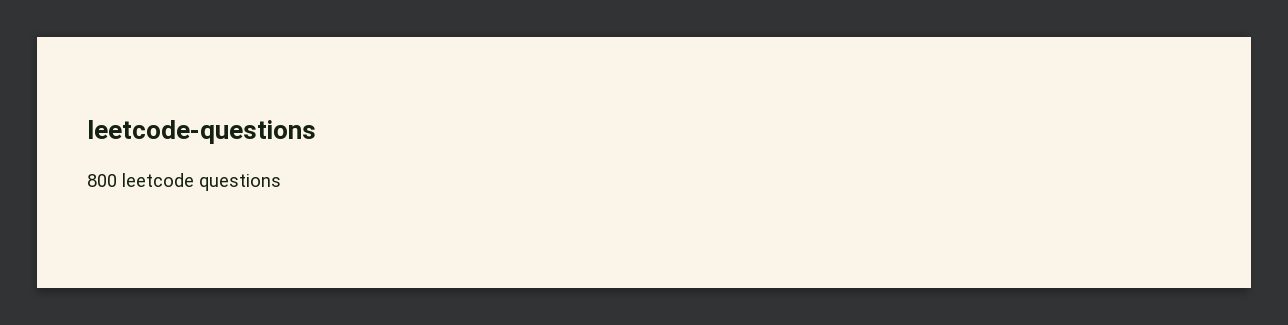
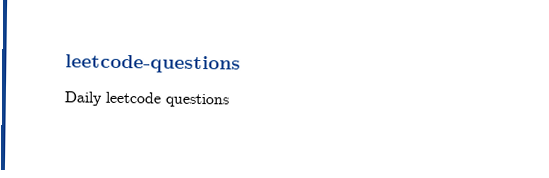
- 800 leetcode questions
+ Daily leetcode questions

